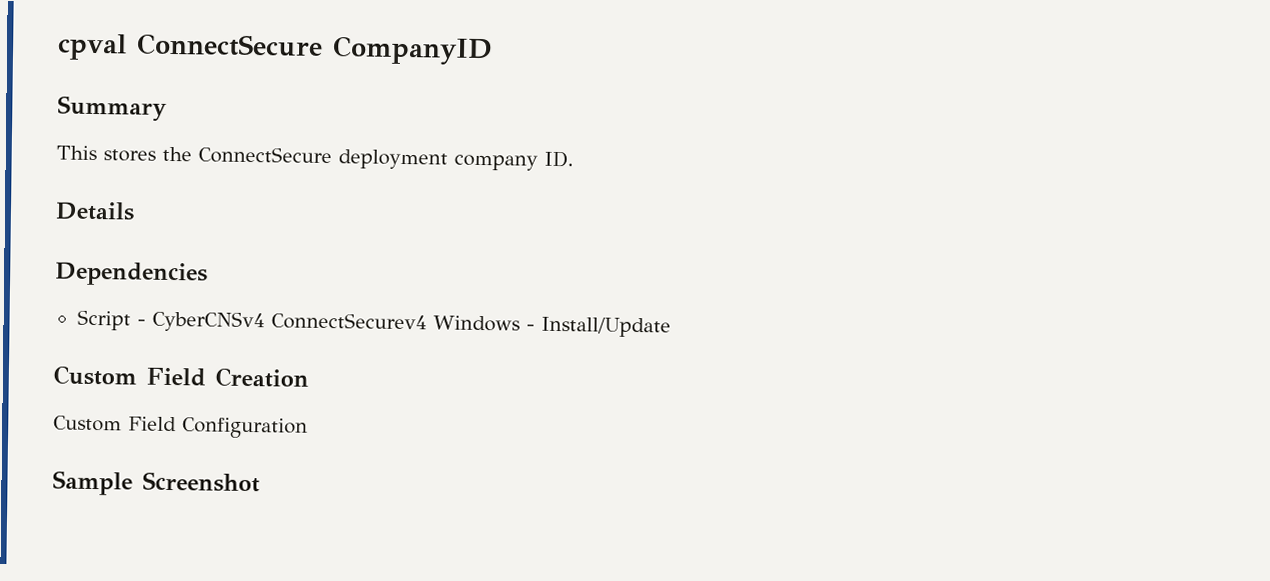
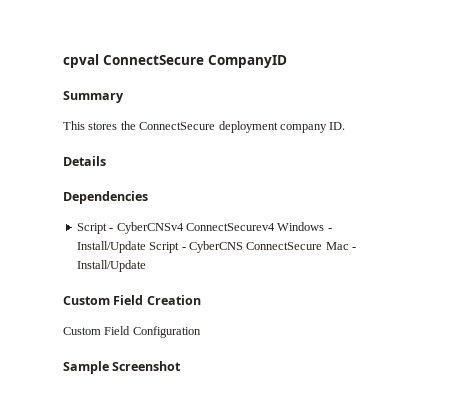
- Script - CyberCNSv4 ConnectSecurev4 Windows - Install/Update
+ Script - CyberCNSv4 ConnectSecurev4 Windows - Install/Update Script - CyberCNS ConnectSecure Mac - Install/Update

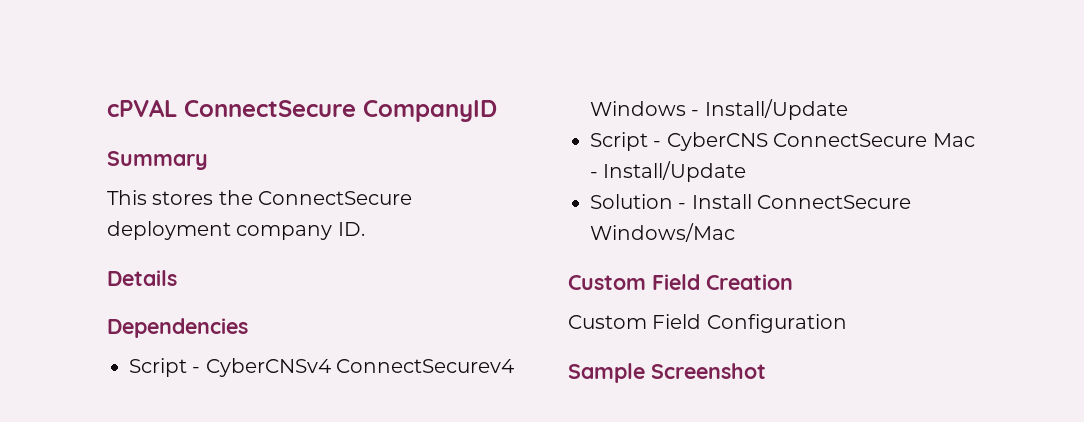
- cpval ConnectSecure CompanyID
+ cPVAL ConnectSecure CompanyID
- Script - CyberCNSv4 ConnectSecurev4 Windows - Install/Update Script - CyberCNS ConnectSecure Mac - Install/Update
+ Script - CyberCNSv4 ConnectSecurev4 Windows - Install/Update
+ Script - CyberCNS ConnectSecure Mac - Install/Update
+ Solution - Install ConnectSecure Windows/Mac

